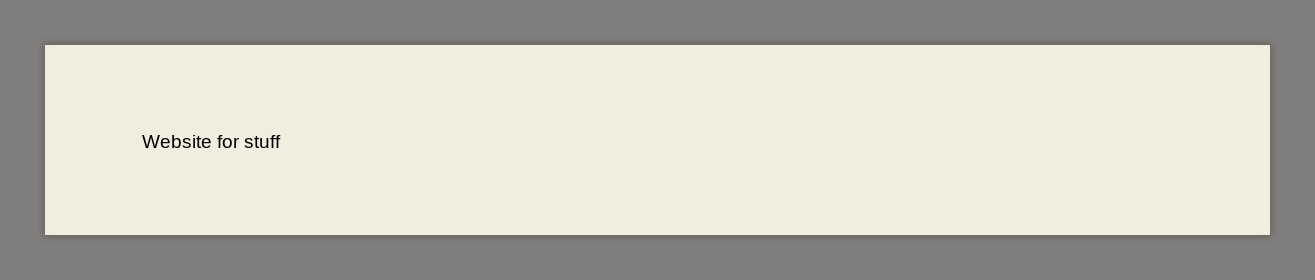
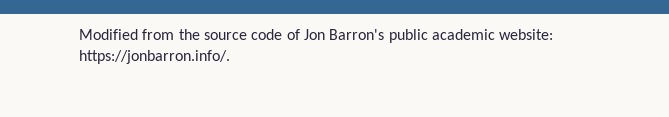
- Website for stuff
+ Modified from the source code of Jon Barron's public academic website: https://jonbarron.info/.

